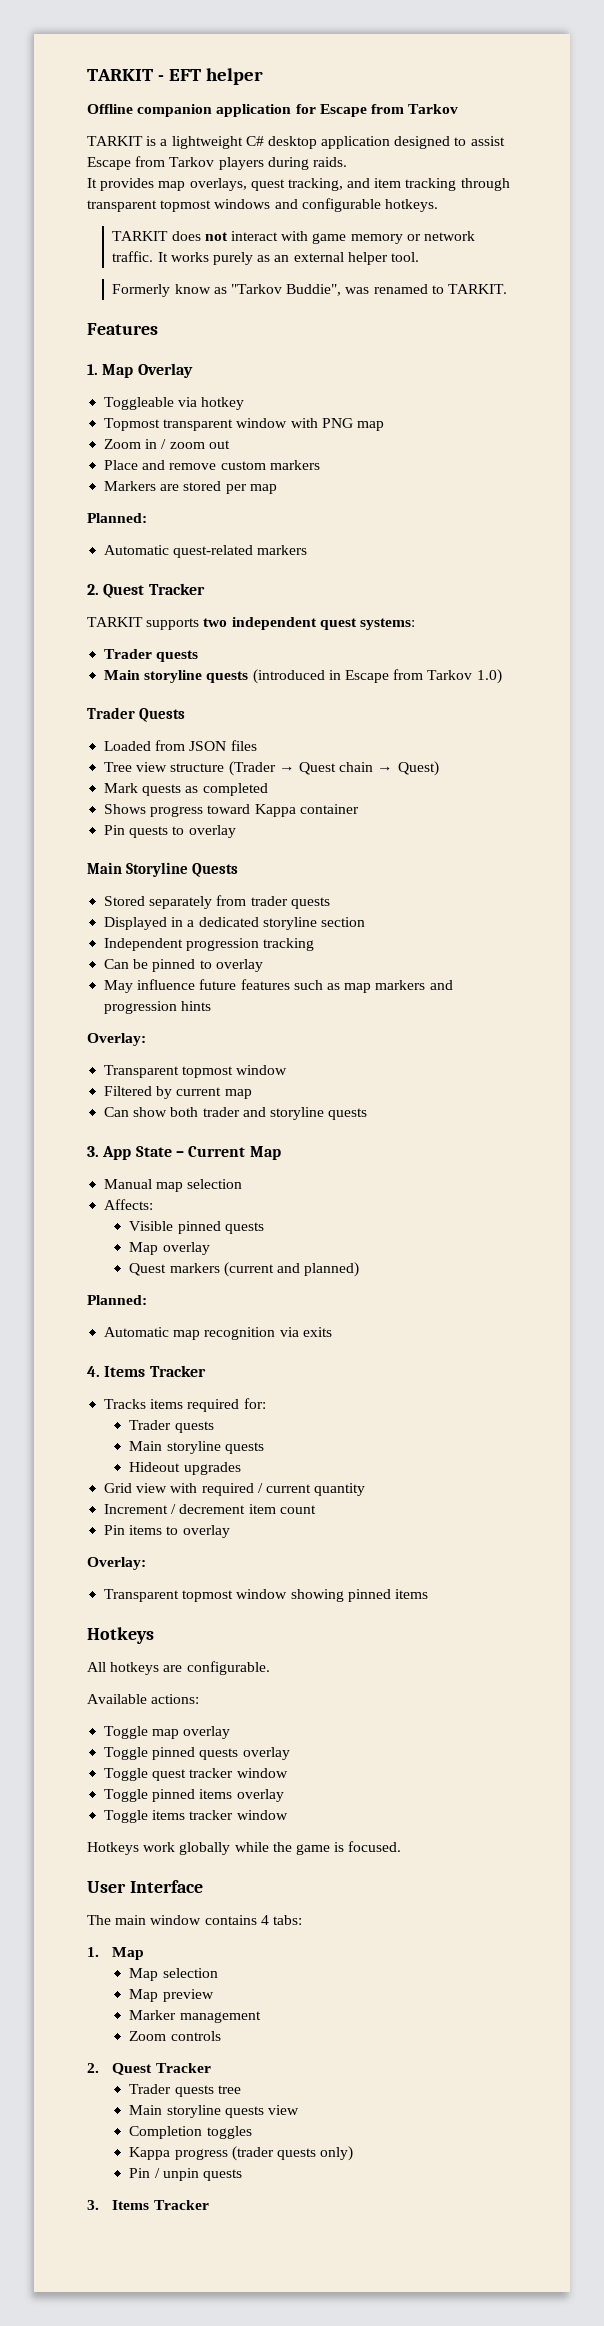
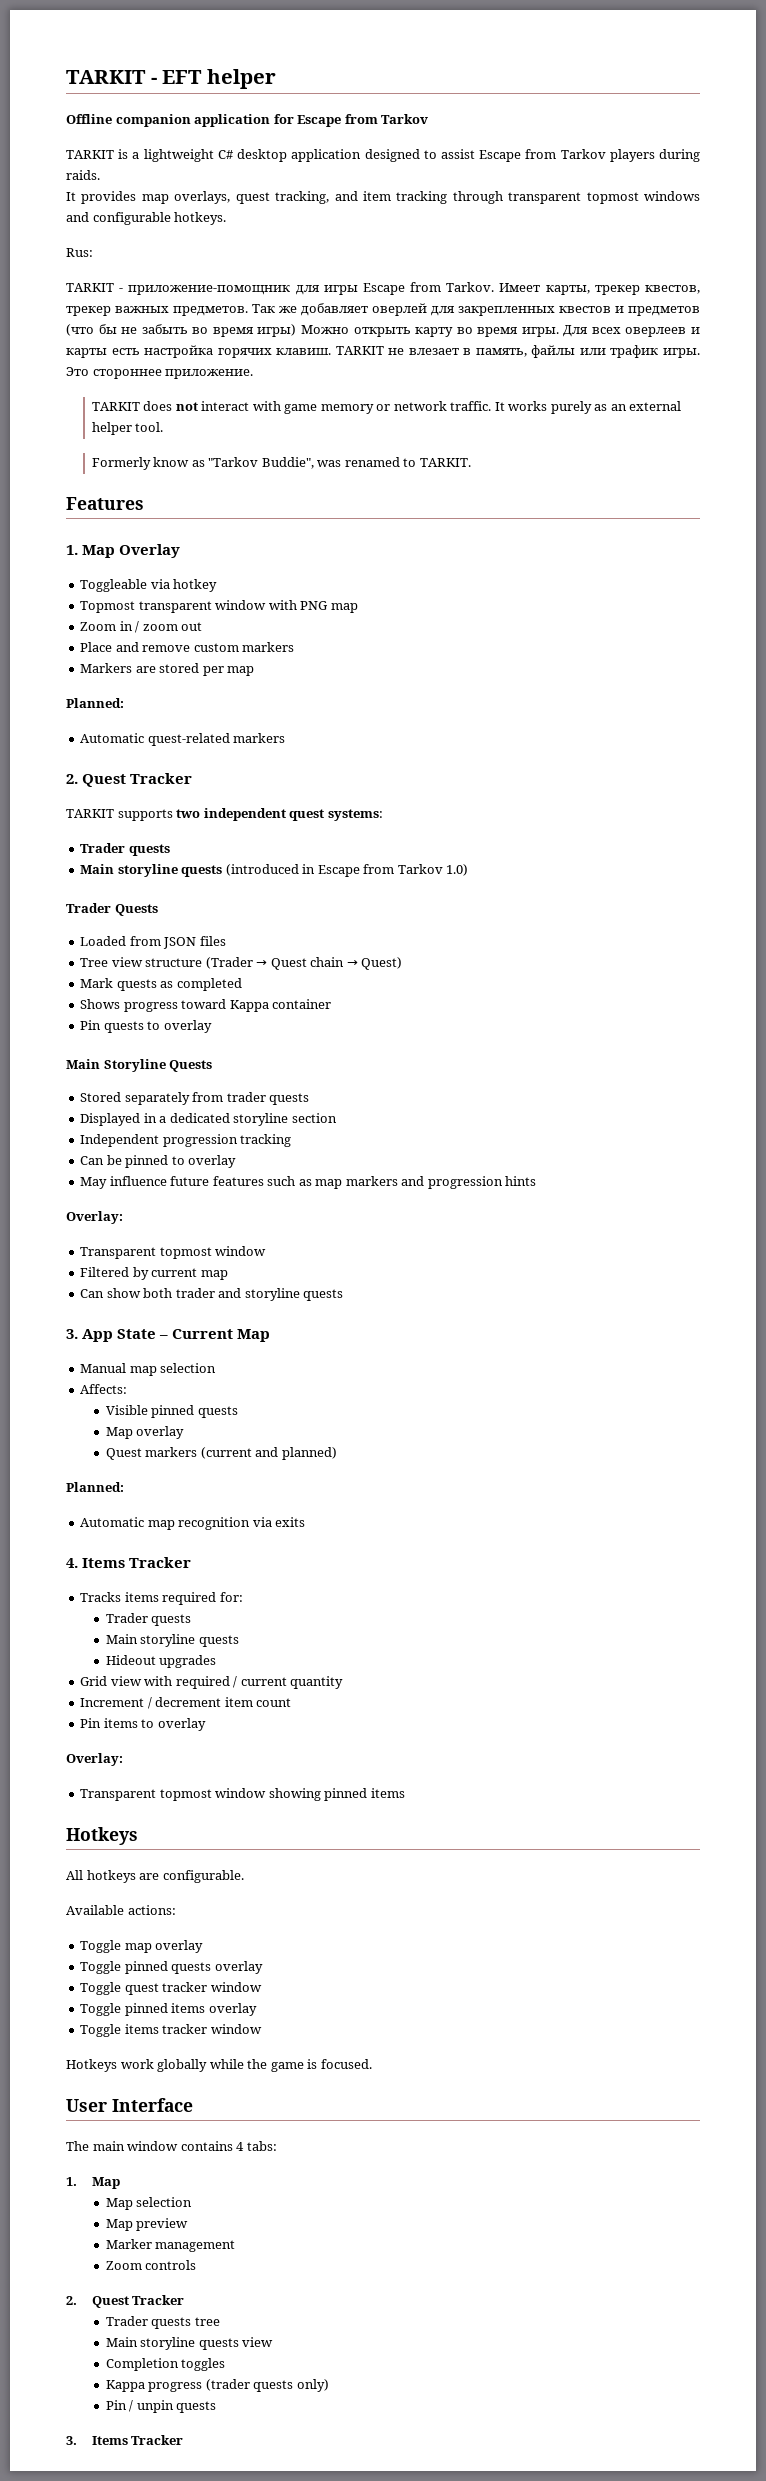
+ Rus:
+ TARKIT - приложение-помощник для игры Escape from Tarkov. Имеет карты, трекер квестов, трекер важных предметов. Так же добавляет оверлей для закрепленных квестов и предметов (что бы не забыть во время игры) Можно открыть карту во время игры. Для всех оверлеев и карты есть настройка горячих клавиш. TARKIT не влезает в память, файлы или трафик игры. Это стороннее приложение.

